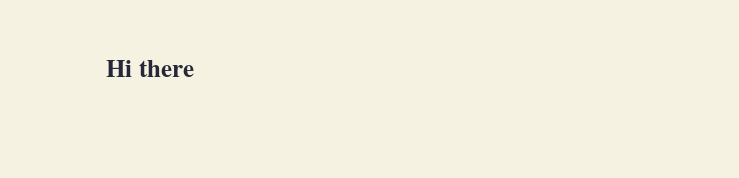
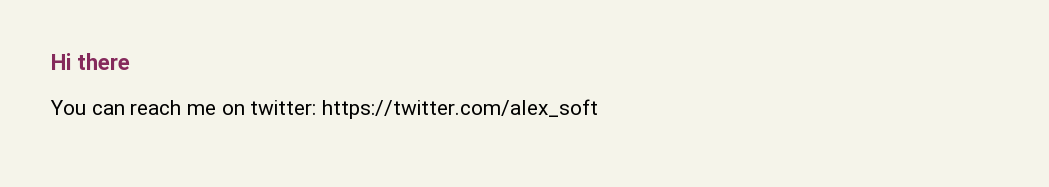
+ You can reach me on twitter: https://twitter.com/alex_soft

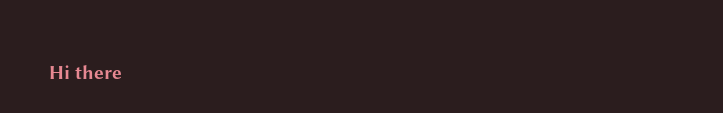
- You can reach me on twitter: https://twitter.com/alex_soft

